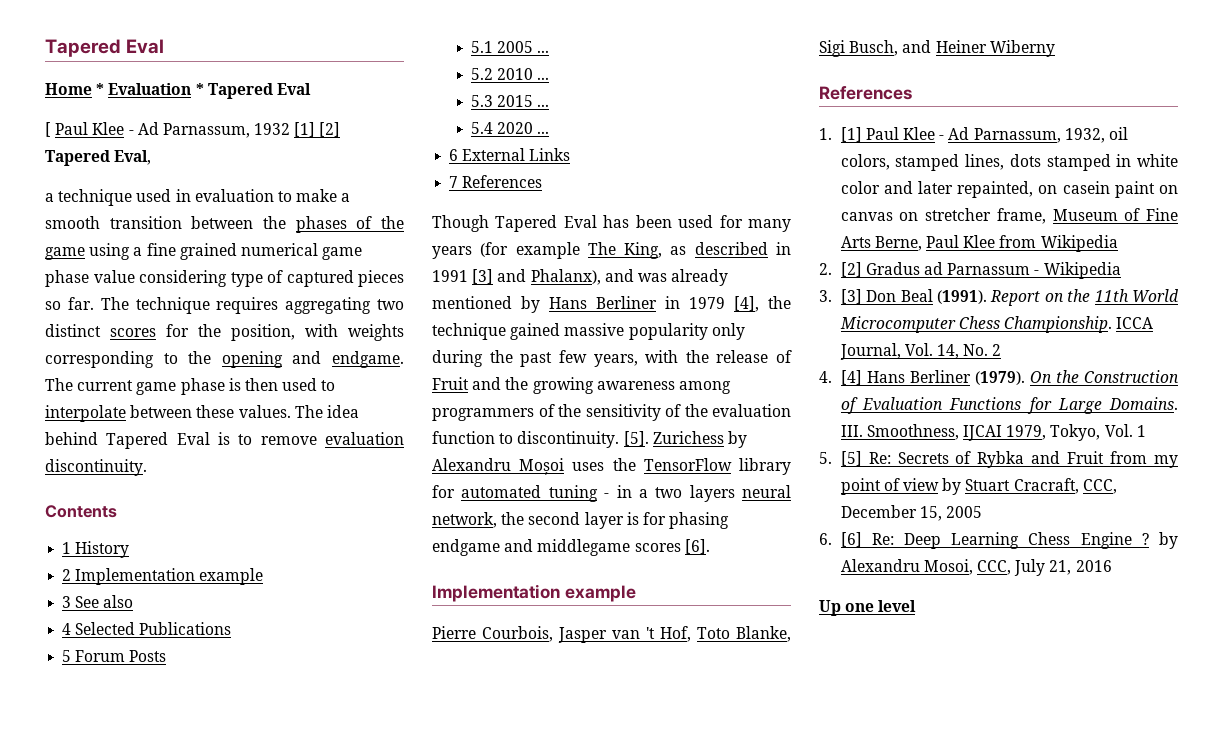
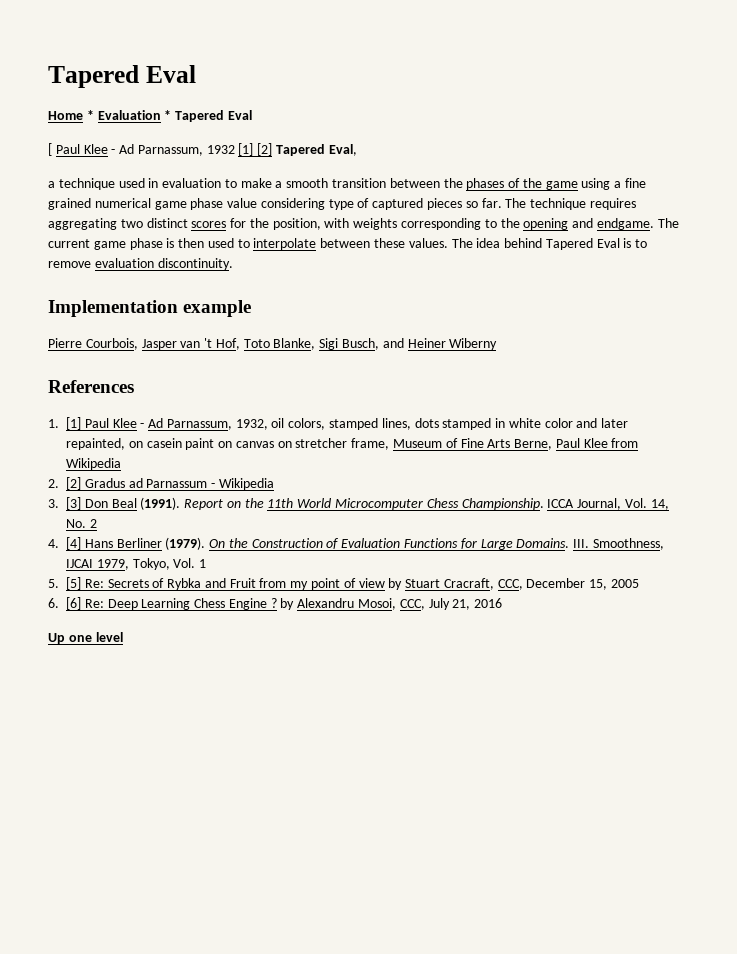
- Contents
- 1 History
- 2 Implementation example
- 3 See also
- 4 Selected Publications
- 5 Forum Posts
- 5.1 2005 ...
- 5.2 2010 ...
- 5.3 2015 ...
- 5.4 2020 ...
- 6 External Links
- 7 References
- Though Tapered Eval has been used for many years (for example The King, as described in 1991 [3] and Phalanx), and was already mentioned by Hans Berliner in 1979 [4], the technique gained massive popularity only during the past few years, with the release of Fruit and the growing awareness among programmers of the sensitivity of the evaluation function to discontinuity. [5]. Zurichess by Alexandru Moșoi uses the TensorFlow library for automated tuning - in a two layers neural network, the second layer is for phasing endgame and middlegame scores [6].

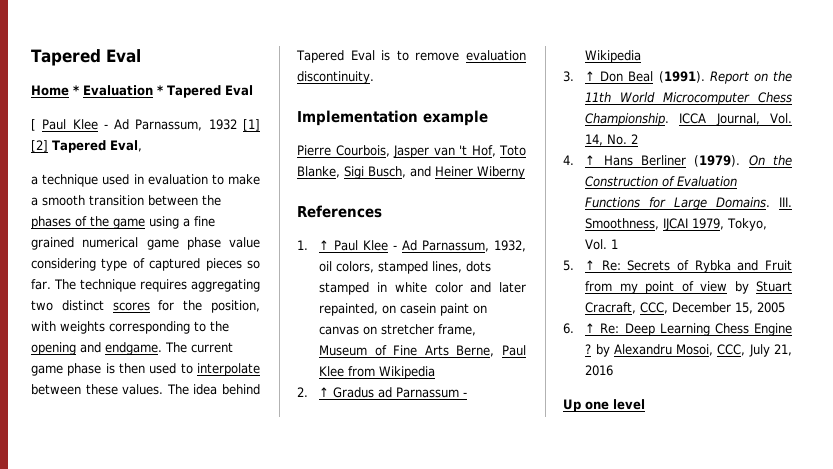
- 1. [1] Paul Klee - Ad Parnassum, 1932, oil colors, stamped lines, dots stamped in white color and later repainted, on casein paint on canvas on stretcher frame, Museum of Fine Arts Berne, Paul Klee from Wikipedia
+ 1. ↑ Paul Klee - Ad Parnassum, 1932, oil colors, stamped lines, dots stamped in white color and later repainted, on casein paint on canvas on stretcher frame, Museum of Fine Arts Berne, Paul Klee from Wikipedia
- 2. [2] Gradus ad Parnassum - Wikipedia
+ 2. ↑ Gradus ad Parnassum - Wikipedia
- 3. [3] Don Beal (1991).
+ 3. ↑ Don Beal (1991).
- 4. [4] Hans Berliner (1979).
+ 4. ↑ Hans Berliner (1979).
- 5. [5] Re: Secrets of Rybka and Fruit from my point of view by Stuart Cracraft, CCC, December 15, 2005
+ 5. ↑ Re: Secrets of Rybka and Fruit from my point of view by Stuart Cracraft, CCC, December 15, 2005
- 6. [6] Re: Deep Learning Chess Engine ? by Alexandru Mosoi, CCC, July 21, 2016
+ 6. ↑ Re: Deep Learning Chess Engine ? by Alexandru Mosoi, CCC, July 21, 2016

